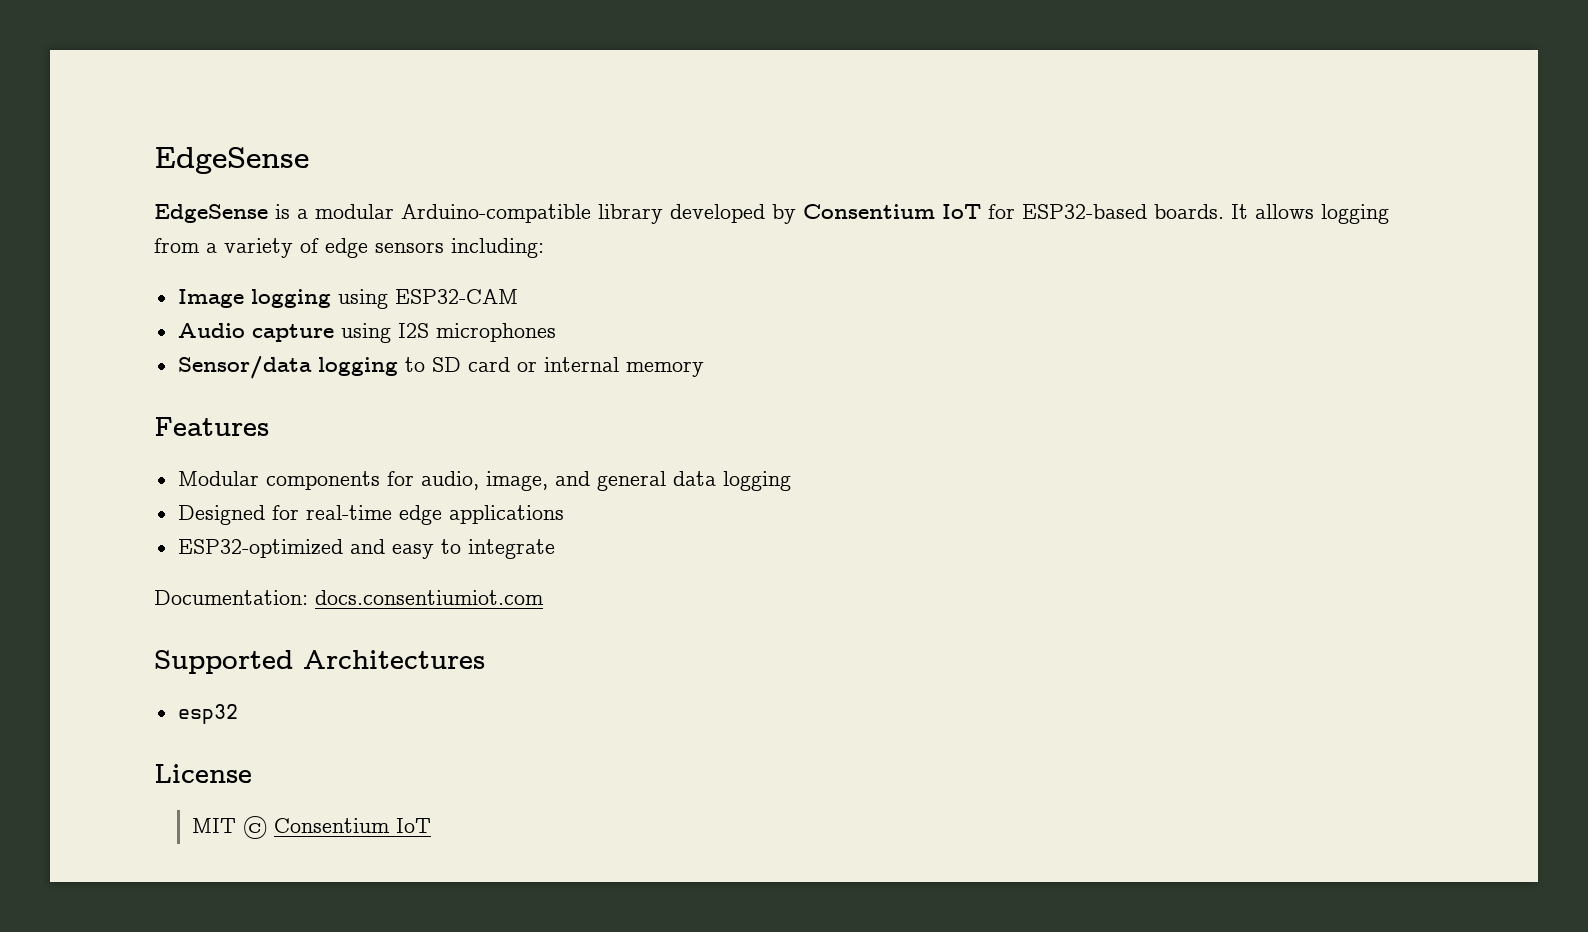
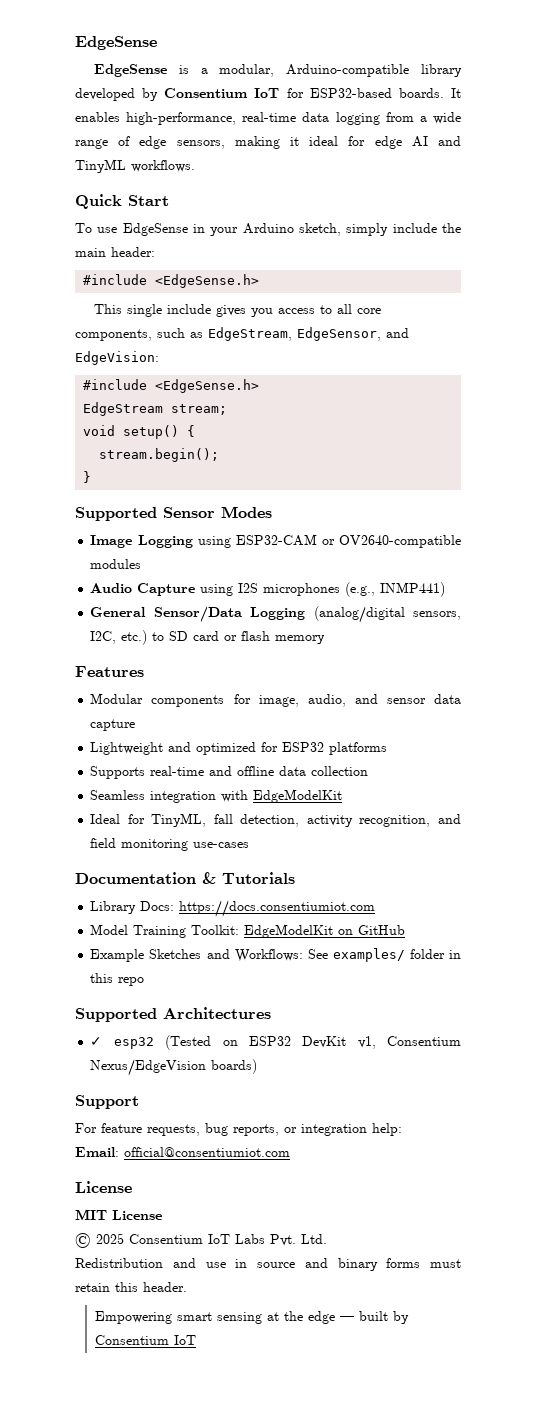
- EdgeSense is a modular Arduino-compatible library developed by Consentium IoT for ESP32-based boards.
+ EdgeSense is a modular, Arduino-compatible library developed by Consentium IoT for ESP32-based boards.
- It allows logging from a variety of edge sensors including:
+ It enables high-performance, real-time data logging from a wide range of edge sensors, making it ideal for edge AI and TinyML workflows.
+ Quick Start
+ To use EdgeSense in your Arduino sketch, simply include the main header:
+ #include <EdgeSense.h>
+ This single include gives you access to all core components, such as EdgeStream, EdgeSensor, and EdgeVision:
+ #include <EdgeSense.h>
+ EdgeStream stream;
+ void setup() {
+ stream.begin();
+ }
+ Supported Sensor Modes
- Image logging using ESP32-CAM
+ Image Logging using ESP32-CAM or OV2640-compatible modules
- Audio capture using I2S microphones
- Sensor/data logging to SD card or internal memory
+ Audio Capture using I2S microphones (e.g., INMP441)
+ General Sensor/Data Logging (analog/digital sensors, I2C, etc.) to SD card or flash memory
- Modular components for audio, image, and general data logging
- Designed for real-time edge applications
- ESP32-optimized and easy to integrate
- Documentation: docs.consentiumiot.com
+ Modular components for image, audio, and sensor data capture
+ Lightweight and optimized for ESP32 platforms
+ Supports real-time and offline data collection
+ Seamless integration with EdgeModelKit
+ Ideal for TinyML, fall detection, activity recognition, and field monitoring use-cases
+ Documentation & Tutorials
+ Library Docs: https://docs.consentiumiot.com
+ Model Training Toolkit: EdgeModelKit on GitHub
+ Example Sketches and Workflows: See examples/ folder in this repo
- esp32
+ ✓ esp32 (Tested on ESP32 DevKit v1, Consentium Nexus/EdgeVision boards)
+ Support
+ For feature requests, bug reports, or integration help:
+ Email: official@consentiumiot.com
  License
- MIT © Consentium IoT
+ MIT License
+ © 2025 Consentium IoT Labs Pvt. Ltd.
+ Redistribution and use in source and binary forms must retain this header.
+ Empowering smart sensing at the edge — built by Consentium IoT

